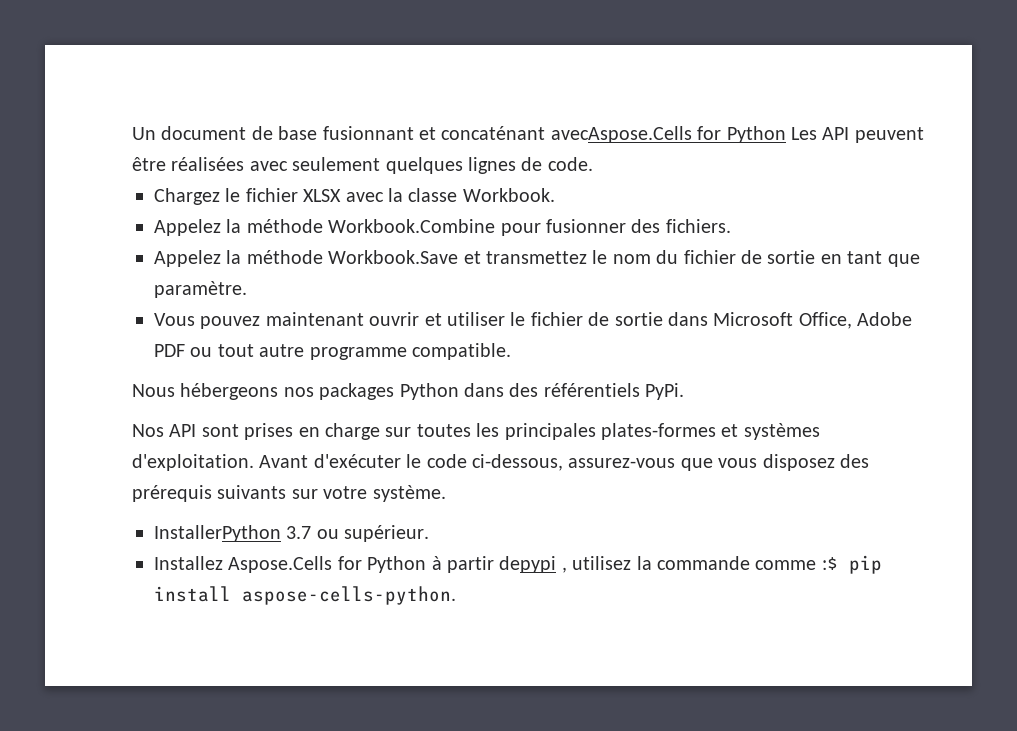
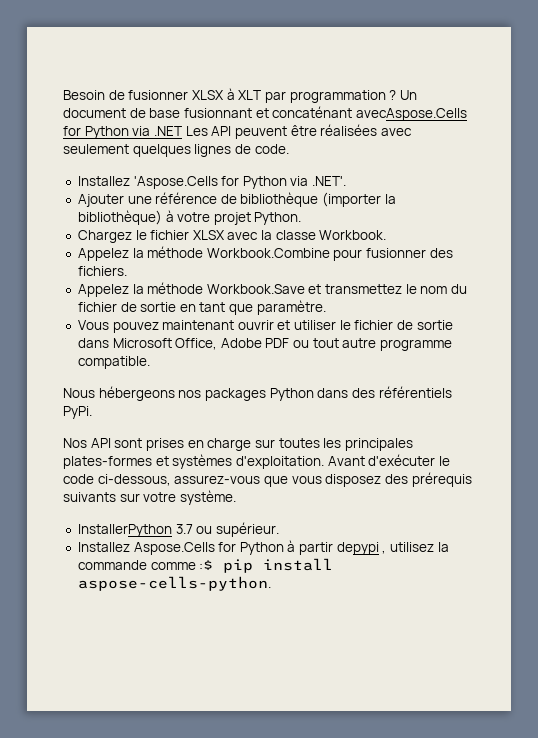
+ Besoin de fusionner XLSX à XLT par programmation ?
- Un document de base fusionnant et concaténant avecAspose.Cells for Python Les API peuvent être réalisées avec seulement quelques lignes de code.
+ Un document de base fusionnant et concaténant avecAspose.Cells for Python via .NET Les API peuvent être réalisées avec seulement quelques lignes de code.
+ Installez 'Aspose.Cells for Python via .NET'.
+ Ajouter une référence de bibliothèque (importer la bibliothèque) à votre projet Python.

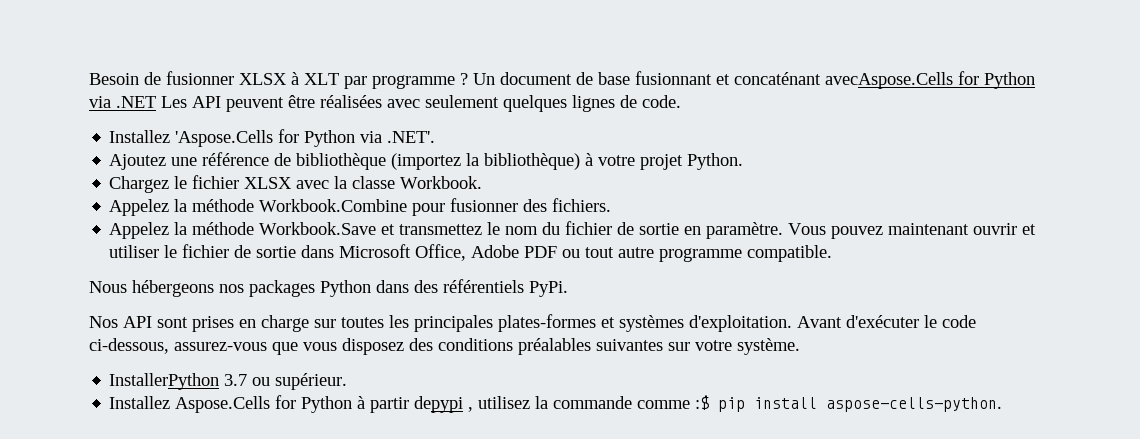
- Besoin de fusionner XLSX à XLT par programmation ?
+ Besoin de fusionner XLSX à XLT par programme ?
- Ajouter une référence de bibliothèque (importer la bibliothèque) à votre projet Python.
+ Ajoutez une référence de bibliothèque (importez la bibliothèque) à votre projet Python.
- Appelez la méthode Workbook.Save et transmettez le nom du fichier de sortie en tant que paramètre.
- Vous pouvez maintenant ouvrir et utiliser le fichier de sortie dans Microsoft Office, Adobe PDF ou tout autre programme compatible.
+ Appelez la méthode Workbook.Save et transmettez le nom du fichier de sortie en paramètre. Vous pouvez maintenant ouvrir et utiliser le fichier de sortie dans Microsoft Office, Adobe PDF ou tout autre programme compatible.
- Avant d'exécuter le code ci-dessous, assurez-vous que vous disposez des prérequis suivants sur votre système.
+ Avant d'exécuter le code ci-dessous, assurez-vous que vous disposez des conditions préalables suivantes sur votre système.

